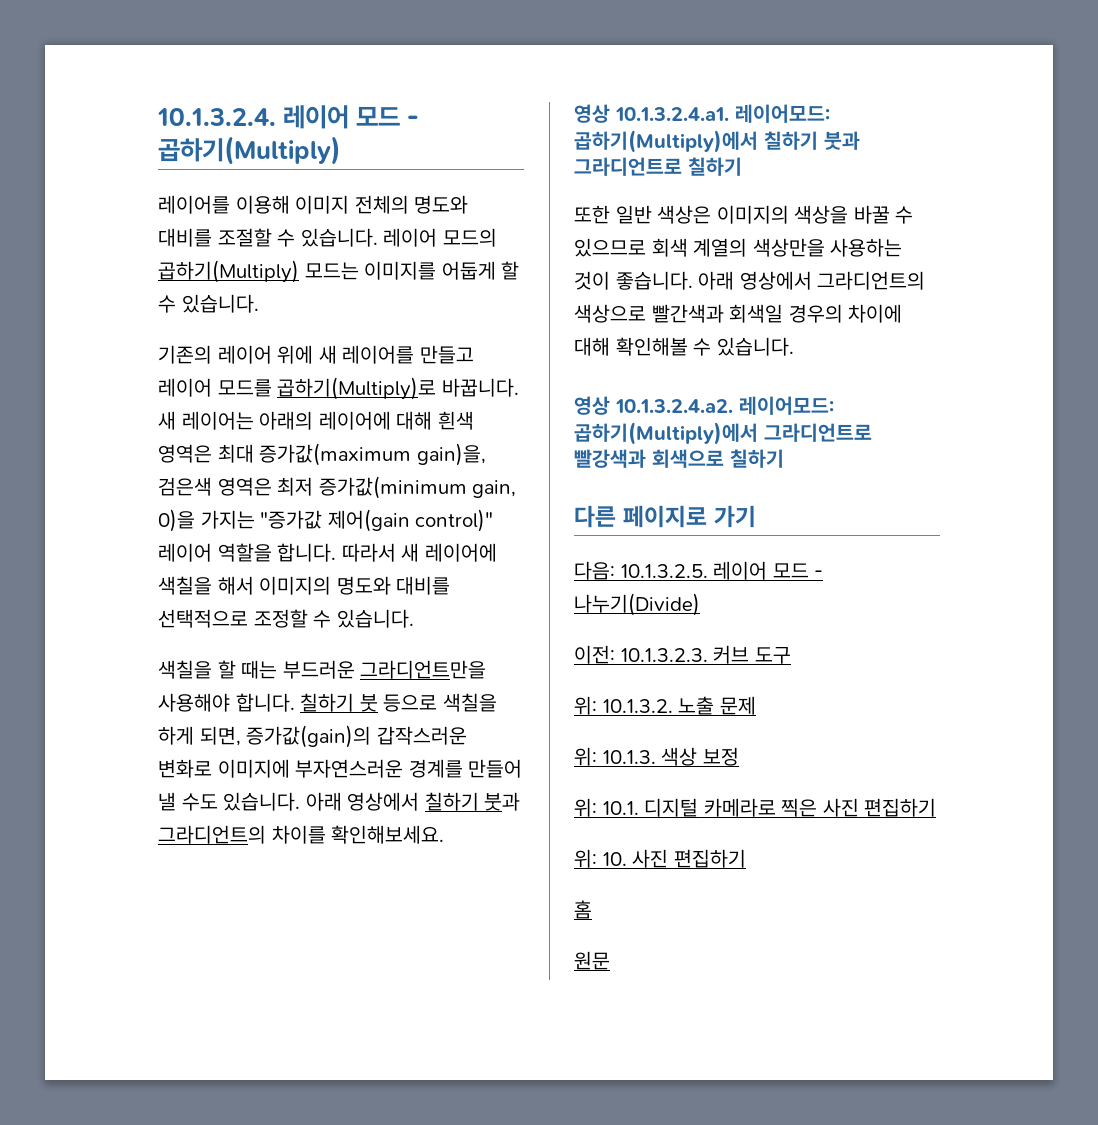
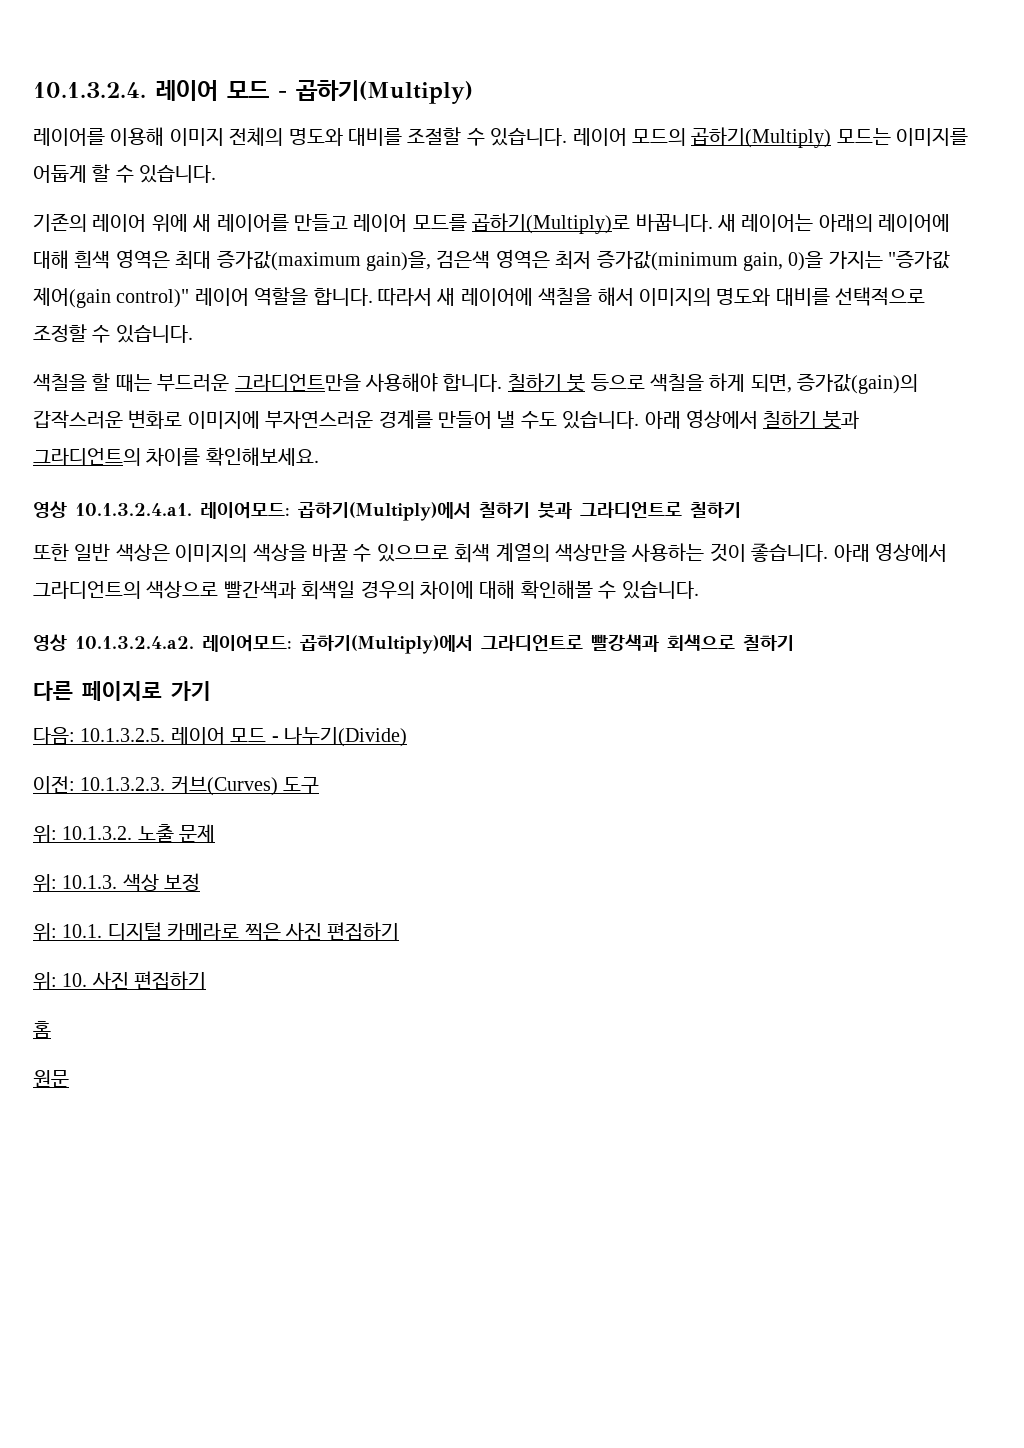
- 이전: 10.1.3.2.3. 커브 도구
+ 이전: 10.1.3.2.3. 커브(Curves) 도구

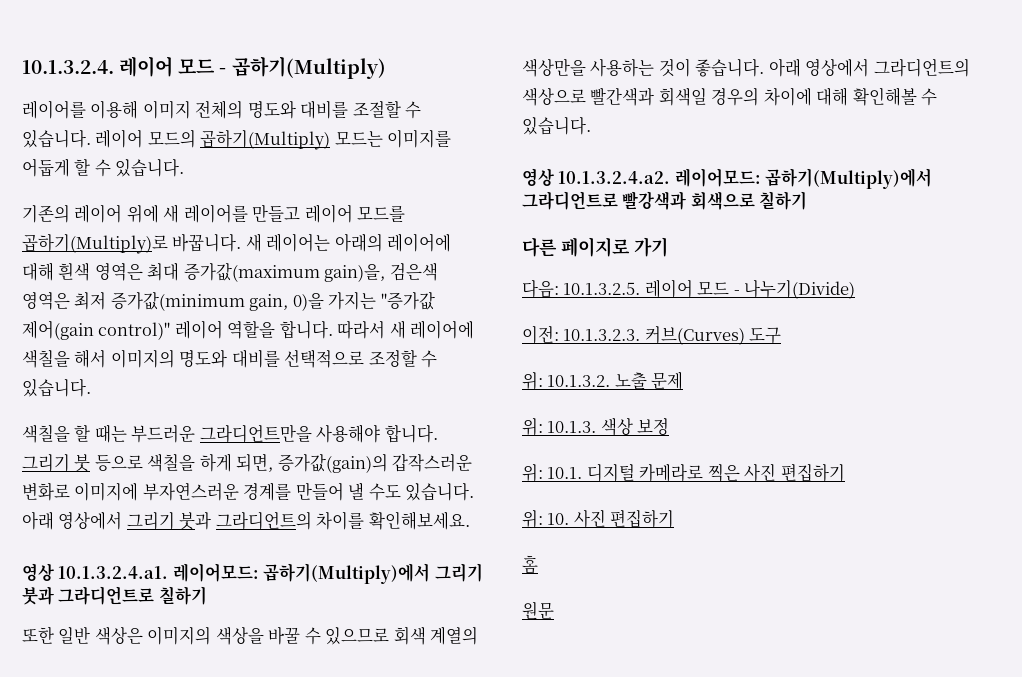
- 칠하기 붓 등으로 색칠을 하게 되면, 증가값(gain)의 갑작스러운 변화로 이미지에 부자연스러운 경계를 만들어 낼 수도 있습니다.
+ 그리기 붓 등으로 색칠을 하게 되면, 증가값(gain)의 갑작스러운 변화로 이미지에 부자연스러운 경계를 만들어 낼 수도 있습니다.
- 아래 영상에서 칠하기 붓과 그라디언트의 차이를 확인해보세요.
+ 아래 영상에서 그리기 붓과 그라디언트의 차이를 확인해보세요.
- 영상 10.1.3.2.4.a1. 레이어모드: 곱하기(Multiply)에서 칠하기 붓과 그라디언트로 칠하기
+ 영상 10.1.3.2.4.a1. 레이어모드: 곱하기(Multiply)에서 그리기 붓과 그라디언트로 칠하기

